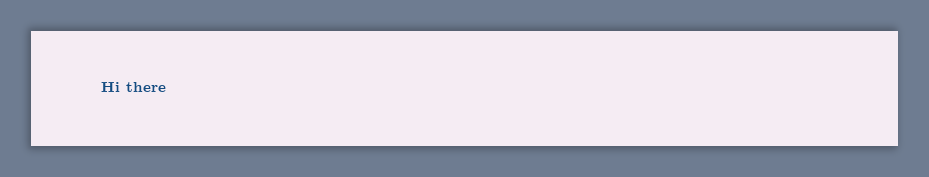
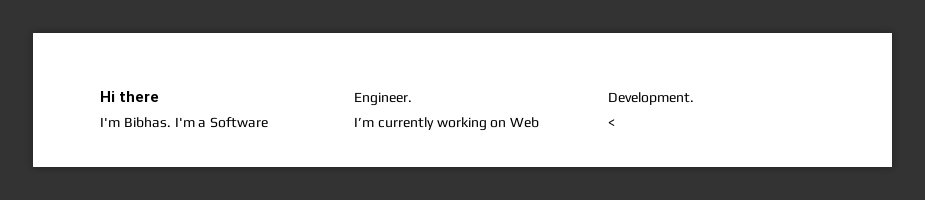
+ I'm Bibhas. I'm a Software Engineer.
+ I’m currently working on Web Development.
+ <

